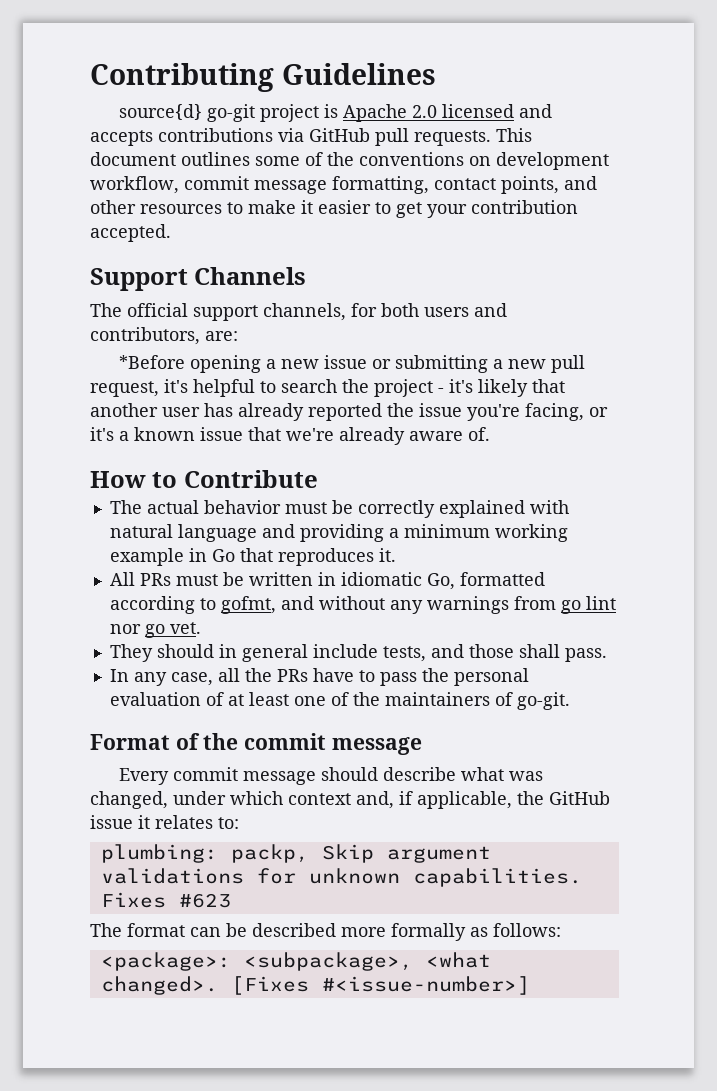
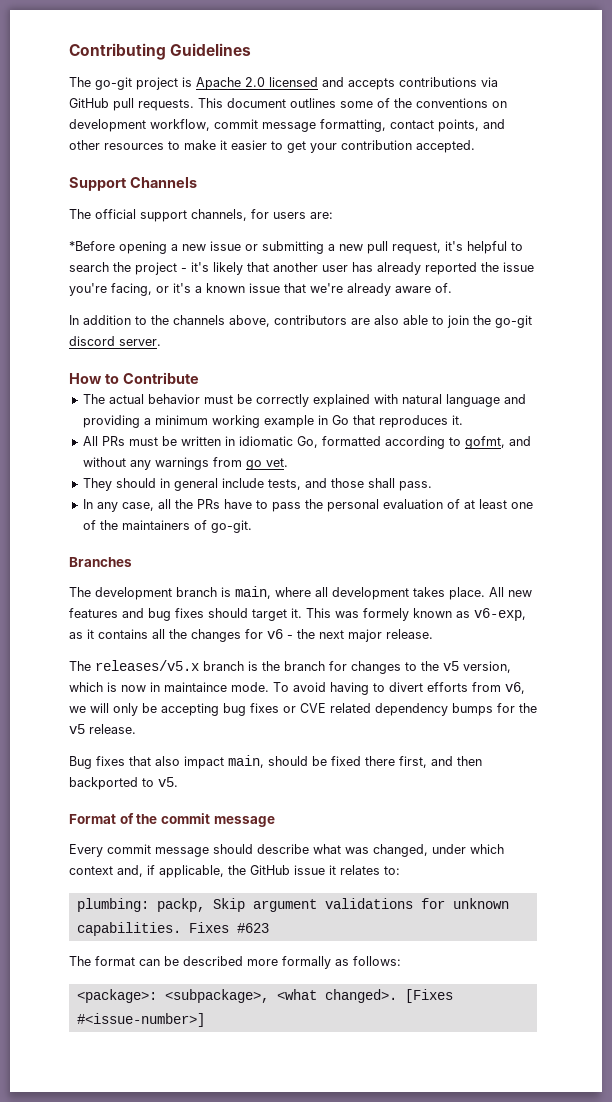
- source{d} go-git project is Apache 2.0 licensed and accepts contributions via GitHub pull requests.
+ The go-git project is Apache 2.0 licensed and accepts contributions via GitHub pull requests.
- The official support channels, for both users and contributors, are:
+ The official support channels, for users are:
+ In addition to the channels above, contributors are also able to join the go-git discord server.
- All PRs must be written in idiomatic Go, formatted according to gofmt, and without any warnings from go lint nor go vet.
+ All PRs must be written in idiomatic Go, formatted according to gofmt, and without any warnings from go vet.
+ Branches
+ The development branch is main, where all development takes place. All new features and bug fixes should target it. This was formely known as v6-exp, as it contains all the changes for v6 - the next major release.
+ The releases/v5.x branch is the branch for changes to the v5 version, which is now in maintaince mode. To avoid having to divert efforts from v6, we will only be accepting bug fixes or CVE related dependency bumps for the v5 release.
+ Bug fixes that also impact main, should be fixed there first, and then backported to v5.

